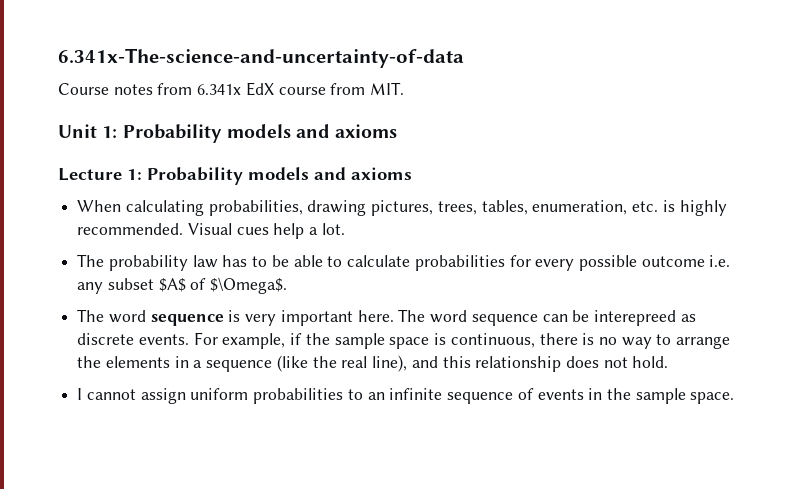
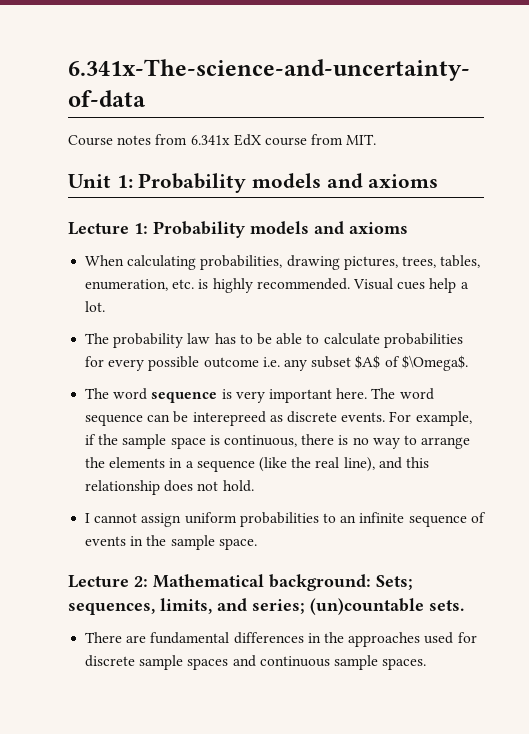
+ Lecture 2: Mathematical background: Sets; sequences, limits, and series; (un)countable sets.
+ There are fundamental differences in the approaches used for discrete sample spaces and continuous sample spaces.

